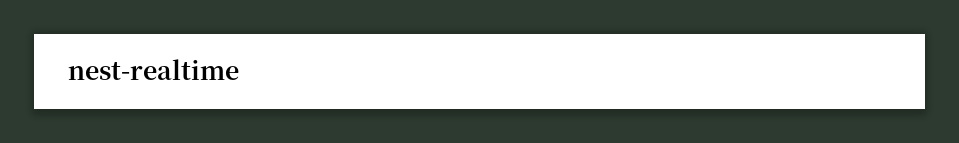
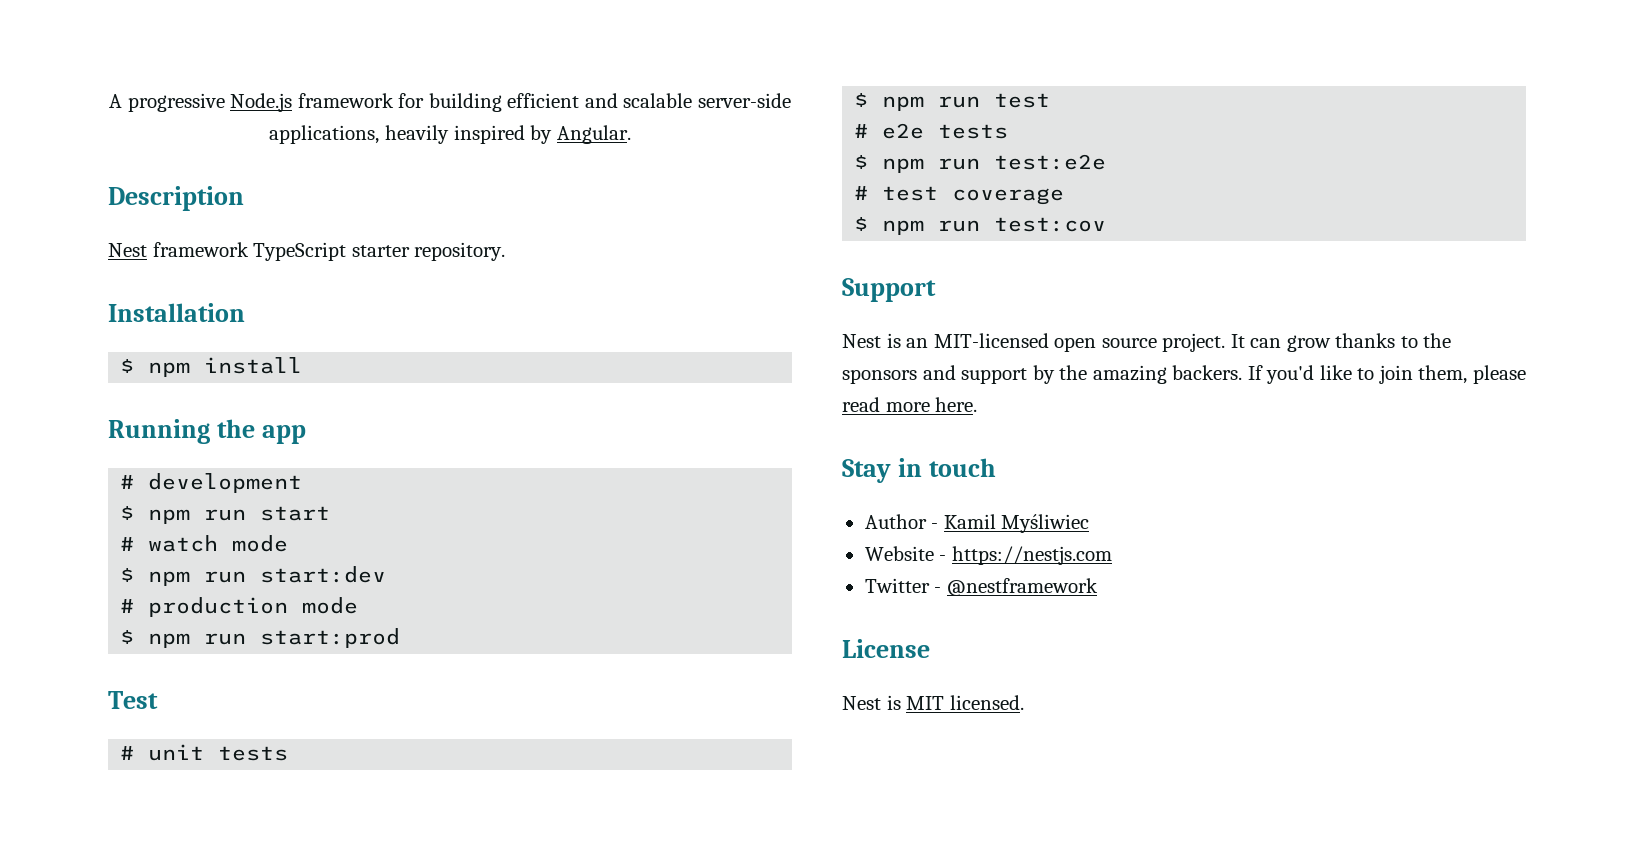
- nest-realtime
+ A progressive Node.js framework for building efficient and scalable server-side applications, heavily inspired by Angular.
+ Description
+ Nest framework TypeScript starter repository.
+ Installation
+ $ npm install
+ Running the app
+ # development
+ $ npm run start
+ # watch mode
+ $ npm run start:dev
+ # production mode
+ $ npm run start:prod
+ Test
+ # unit tests
+ $ npm run test
+ # e2e tests
+ $ npm run test:e2e
+ # test coverage
+ $ npm run test:cov
+ Support
+ Nest is an MIT-licensed open source project. It can grow thanks to the sponsors and support by the amazing backers. If you'd like to join them, please read more here.
+ Stay in touch
+ Author - Kamil Myśliwiec
+ Website - https://nestjs.com
+ Twitter - @nestframework
+ License
+ Nest is MIT licensed.

